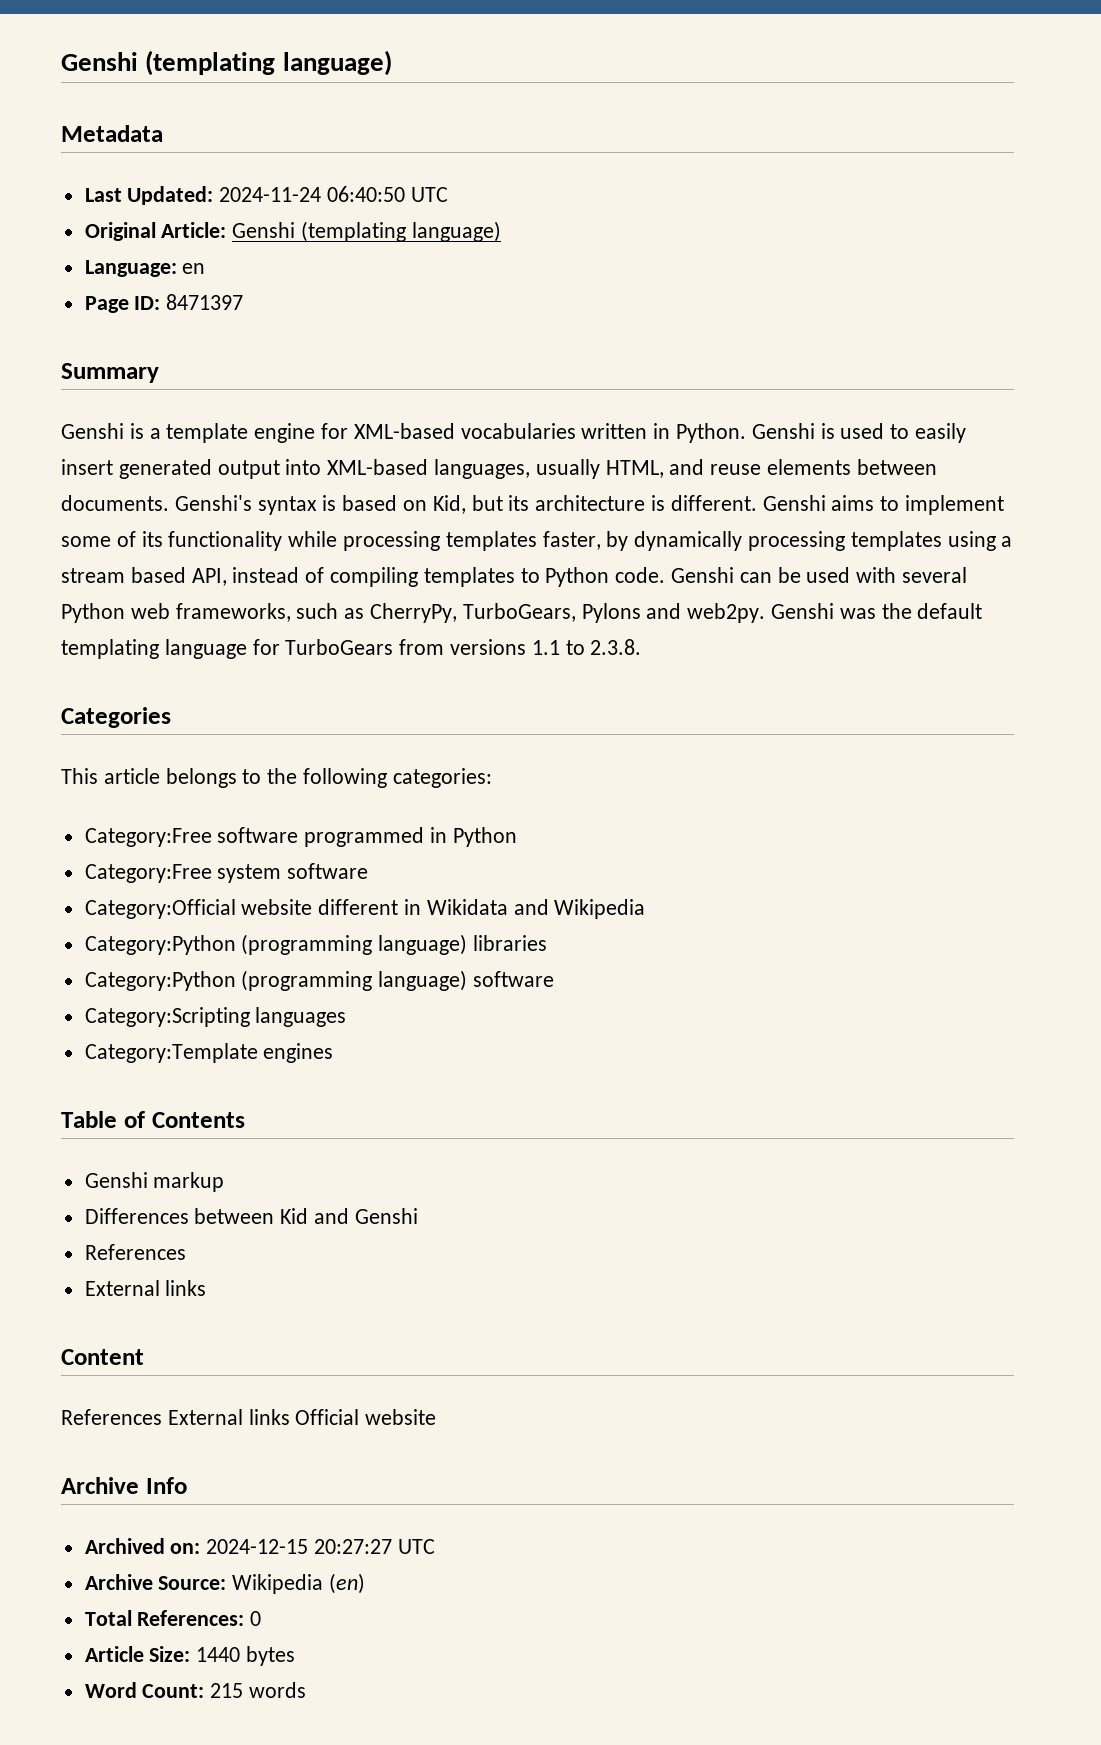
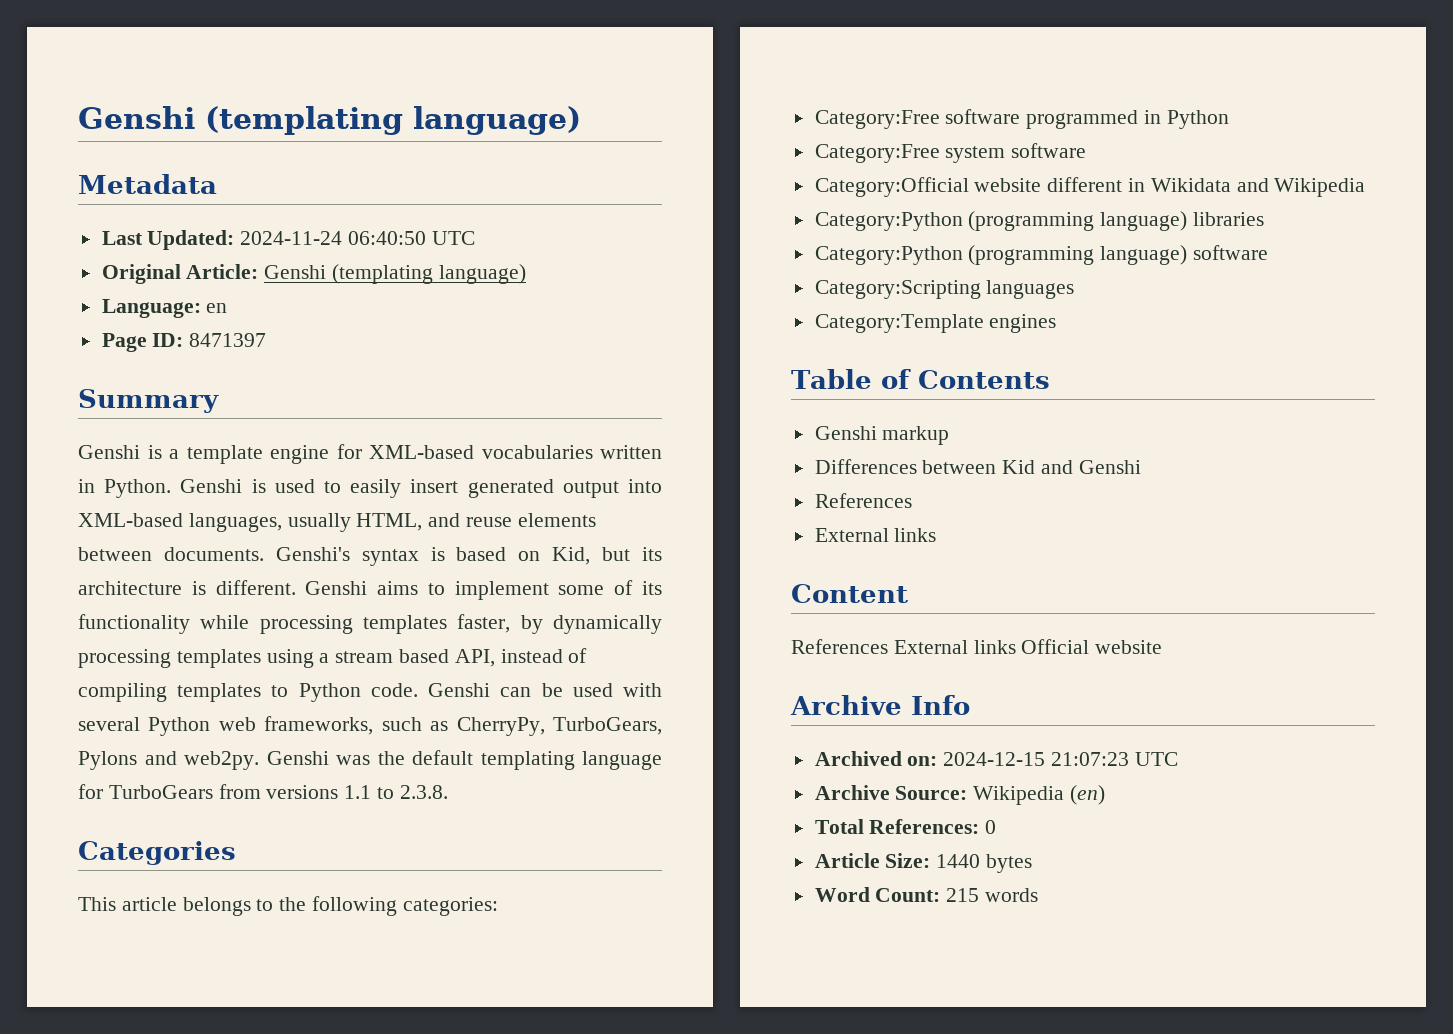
- Archived on: 2024-12-15 20:27:27 UTC
+ Archived on: 2024-12-15 21:07:23 UTC

